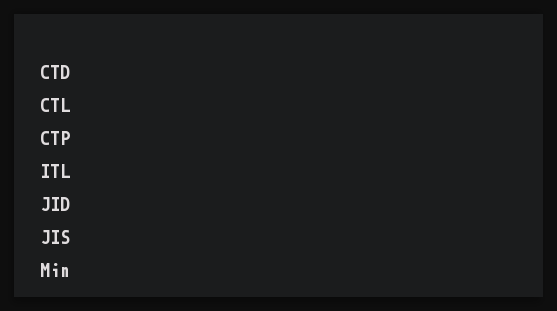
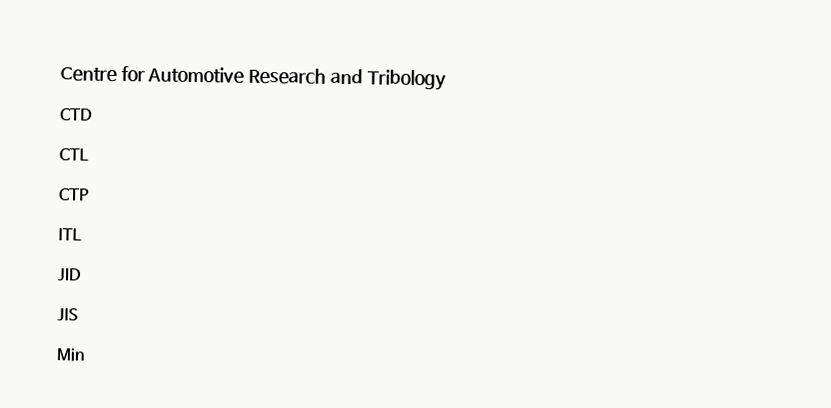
+ Centre for Automotive Research and Tribology

